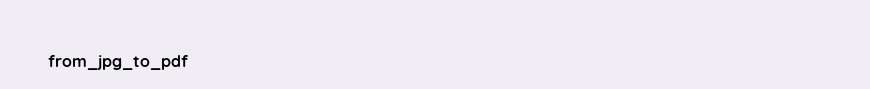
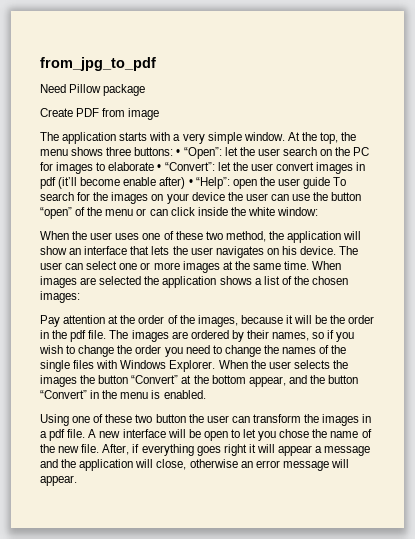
+ Need Pillow package
+ Create PDF from image
+ The application starts with a very simple window. At the top, the menu shows three buttons: • “Open”: let the user search on the PC for images to elaborate • “Convert”: let the user convert images in pdf (it’ll become enable after) • “Help”: open the user guide To search for the images on your device the user can use the button “open” of the menu or can click inside the white window:
+ When the user uses one of these two method, the application will show an interface that lets the user navigates on his device. The user can select one or more images at the same time. When images are selected the application shows a list of the chosen images:
+ Pay attention at the order of the images, because it will be the order in the pdf file. The images are ordered by their names, so if you wish to change the order you need to change the names of the single files with Windows Explorer. When the user selects the images the button “Convert” at the bottom appear, and the button “Convert” in the menu is enabled.
+ Using one of these two button the user can transform the images in a pdf file. A new interface will be open to let you chose the name of the new file. After, if everything goes right it will appear a message and the application will close, otherwise an error message will appear.

